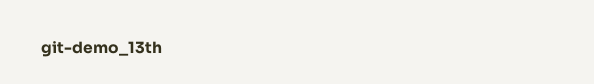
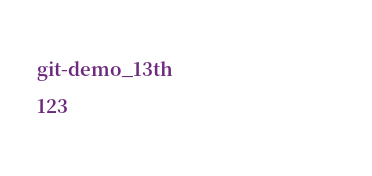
+ 123

